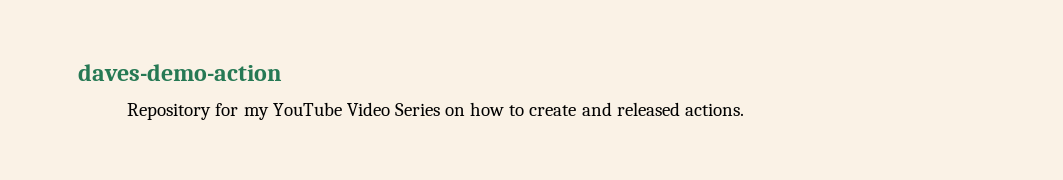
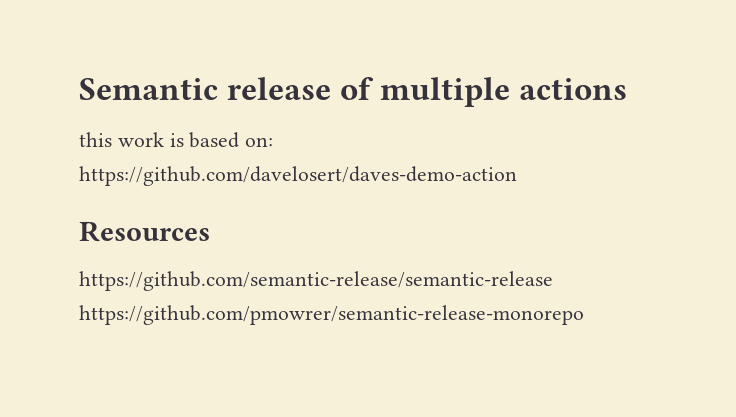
- daves-demo-action
- Repository for my YouTube Video Series on how to create and released actions.
+ Semantic release of multiple actions
+ this work is based on: https://github.com/davelosert/daves-demo-action
+ Resources
+ https://github.com/semantic-release/semantic-release https://github.com/pmowrer/semantic-release-monorepo

